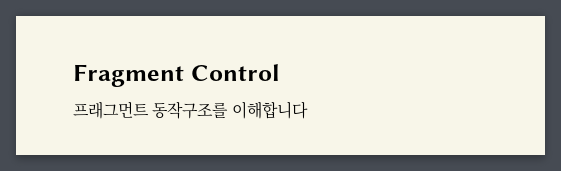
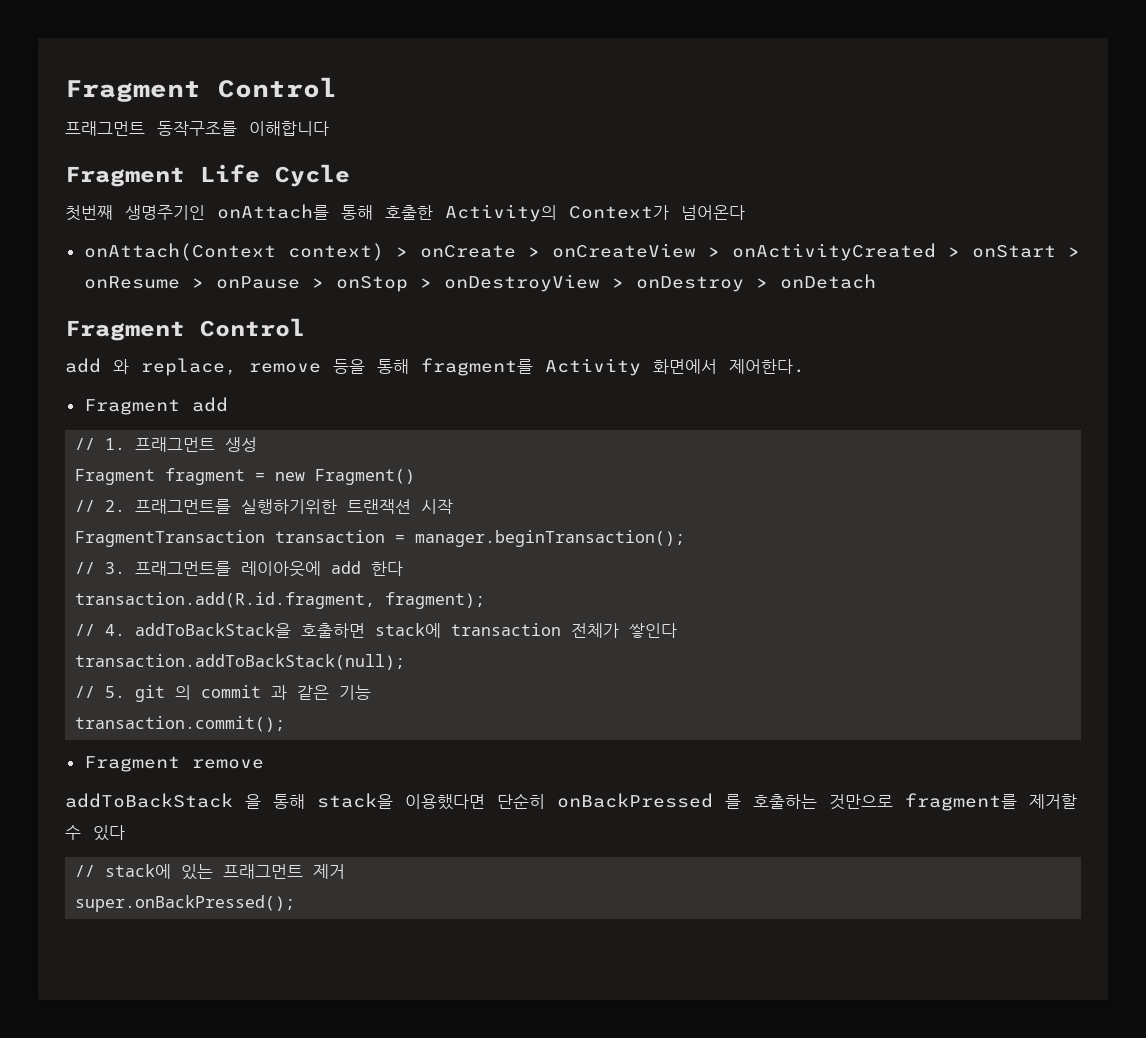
+ Fragment Life Cycle
+ 첫번째 생명주기인 onAttach를 통해 호출한 Activity의 Context가 넘어온다
+ onAttach(Context context) > onCreate > onCreateView > onActivityCreated > onStart > onResume > onPause > onStop > onDestroyView > onDestroy > onDetach
+ Fragment Control
+ add 와 replace, remove 등을 통해 fragment를 Activity 화면에서 제어한다.
+ Fragment add
+ // 1. 프래그먼트 생성
+ Fragment fragment = new Fragment()
+ // 2. 프래그먼트를 실행하기위한 트랜잭션 시작
+ FragmentTransaction transaction = manager.beginTransaction();
+ // 3. 프래그먼트를 레이아웃에 add 한다
+ transaction.add(R.id.fragment, fragment);
+ // 4. addToBackStack을 호출하면 stack에 transaction 전체가 쌓인다
+ transaction.addToBackStack(null);
+ // 5. git 의 commit 과 같은 기능
+ transaction.commit();
+ Fragment remove
+ addToBackStack 을 통해 stack을 이용했다면 단순히 onBackPressed 를 호출하는 것만으로 fragment를 제거할 수 있다
+ // stack에 있는 프래그먼트 제거
+ super.onBackPressed();

